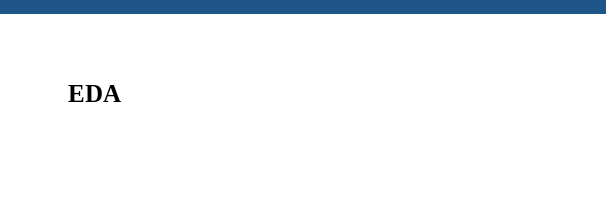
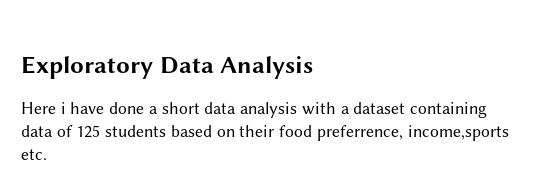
- EDA
+ Exploratory Data Analysis
+ Here i have done a short data analysis with a dataset containing data of 125 students based on their food preferrence, income,sports etc.

